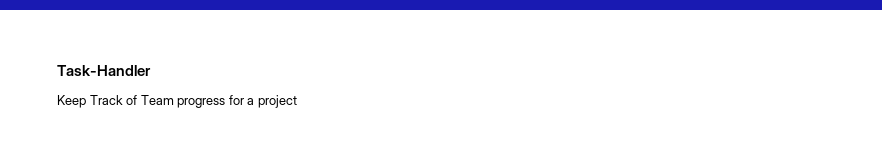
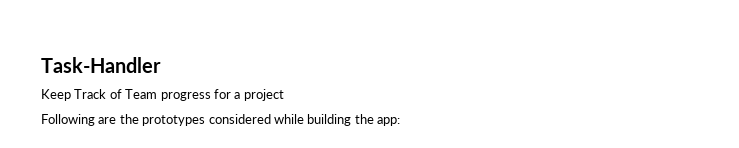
+ Following are the prototypes considered while building the app:

